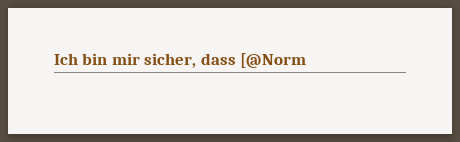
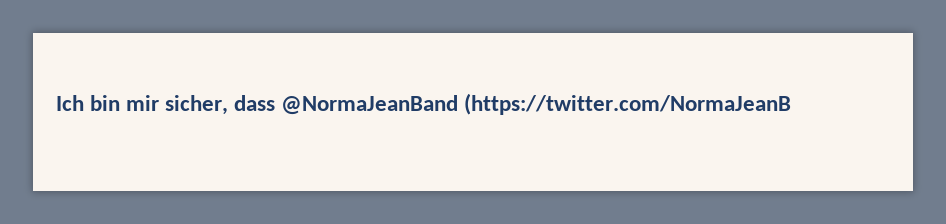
- Ich bin mir sicher, dass [@Norm
+ Ich bin mir sicher, dass @NormaJeanBand (https://twitter.com/NormaJeanB

